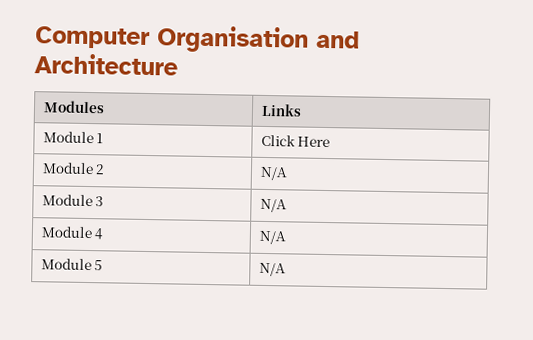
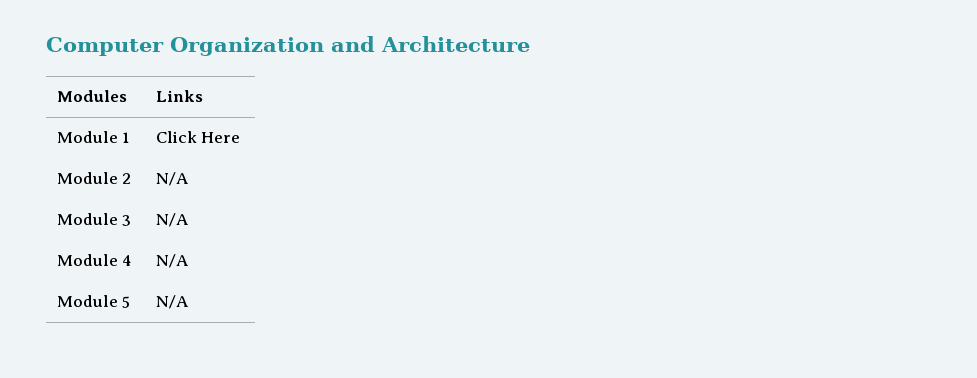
- Computer Organisation and Architecture
+ Computer Organization and Architecture

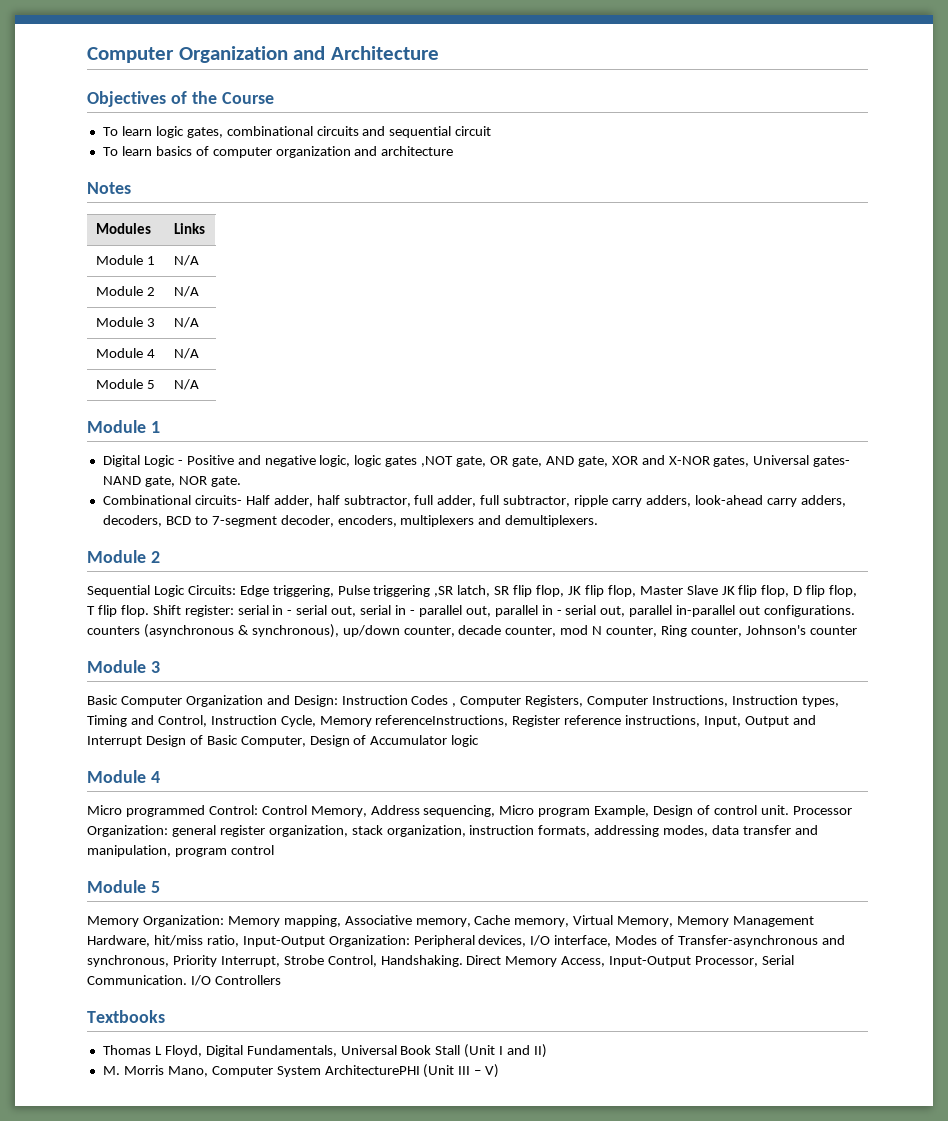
+ Objectives of the Course
+ To learn logic gates, combinational circuits and sequential circuit
+ To learn basics of computer organization and architecture
+ Notes
- Module 1 | Click Here
+ Module 1 | N/A
  Module 5 | N/A
+ Module 1
+ Digital Logic - Positive and negative logic, logic gates ,NOT gate, OR gate, AND gate, XOR and X-NOR gates, Universal gates- NAND gate, NOR gate.
+ Combinational circuits- Half adder, half subtractor, full adder, full subtractor, ripple carry adders, look-ahead carry adders, decoders, BCD to 7-segment decoder, encoders, multiplexers and demultiplexers.
+ Module 2
+ Sequential Logic Circuits: Edge triggering, Pulse triggering ,SR latch, SR flip flop, JK flip flop, Master Slave JK flip flop, D flip flop, T flip flop. Shift register: serial in - serial out, serial in - parallel out, parallel in - serial out, parallel in-parallel out configurations. counters (asynchronous & synchronous), up/down counter, decade counter, mod N counter, Ring counter, Johnson's counter
+ Module 3
+ Basic Computer Organization and Design: Instruction Codes , Computer Registers, Computer Instructions, Instruction types, Timing and Control, Instruction Cycle, Memory referenceInstructions, Register reference instructions, Input, Output and Interrupt Design of Basic Computer, Design of Accumulator logic
+ Module 4
+ Micro programmed Control: Control Memory, Address sequencing, Micro program Example, Design of control unit. Processor Organization: general register organization, stack organization, instruction formats, addressing modes, data transfer and manipulation, program control
+ Module 5
+ Memory Organization: Memory mapping, Associative memory, Cache memory, Virtual Memory, Memory Management Hardware, hit/miss ratio, Input-Output Organization: Peripheral devices, I/O interface, Modes of Transfer-asynchronous and synchronous, Priority Interrupt, Strobe Control, Handshaking. Direct Memory Access, Input-Output Processor, Serial Communication. I/O Controllers
+ Textbooks
+ Thomas L Floyd, Digital Fundamentals, Universal Book Stall (Unit I and II)
+ M. Morris Mano, Computer System ArchitecturePHI (Unit III – V)

